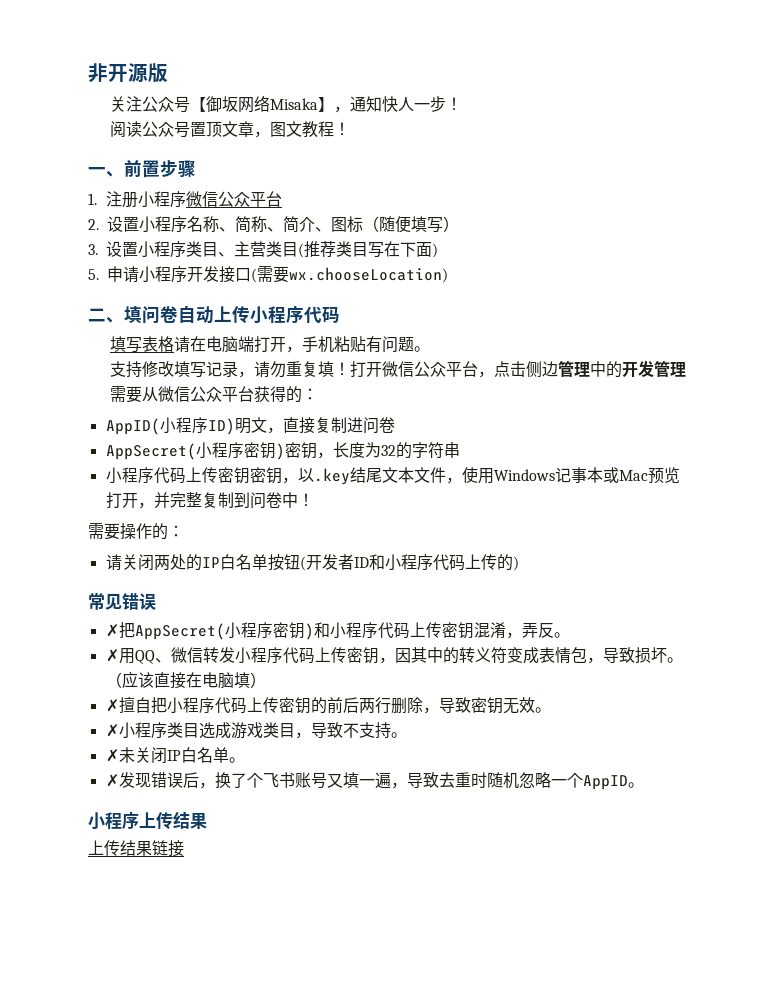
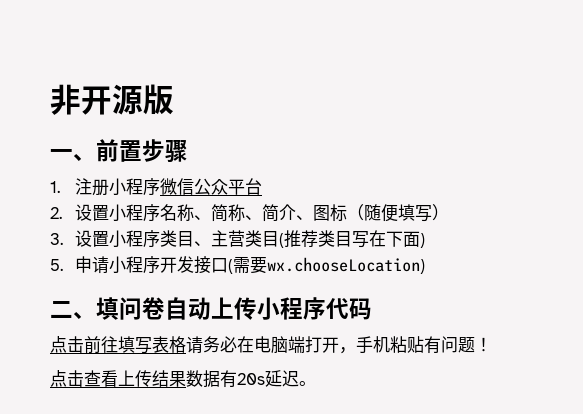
- 关注公众号【御坂网络Misaka】，通知快人一步！
- 阅读公众号置顶文章，图文教程！
- 填写表格请在电脑端打开，手机粘贴有问题。
- 支持修改填写记录，请勿重复填！打开微信公众平台，点击侧边管理中的开发管理
- 需要从微信公众平台获得的：
- AppID(小程序ID)明文，直接复制进问卷
- AppSecret(小程序密钥)密钥，长度为32的字符串
- 小程序代码上传密钥密钥，以.key结尾文本文件，使用Windows记事本或Mac预览打开，并完整复制到问卷中！
- 需要操作的：
- 请关闭两处的IP白名单按钮(开发者ID和小程序代码上传的)
- 常见错误
- ✗把AppSecret(小程序密钥)和小程序代码上传密钥混淆，弄反。
- ✗用QQ、微信转发小程序代码上传密钥，因其中的转义符变成表情包，导致损坏。（应该直接在电脑填）
- ✗擅自把小程序代码上传密钥的前后两行删除，导致密钥无效。
- ✗小程序类目选成游戏类目，导致不支持。
- ✗未关闭IP白名单。
- ✗发现错误后，换了个飞书账号又填一遍，导致去重时随机忽略一个AppID。
- 小程序上传结果
- 上传结果链接
+ 点击前往填写表格请务必在电脑端打开，手机粘贴有问题！
+ 点击查看上传结果数据有20s延迟。

